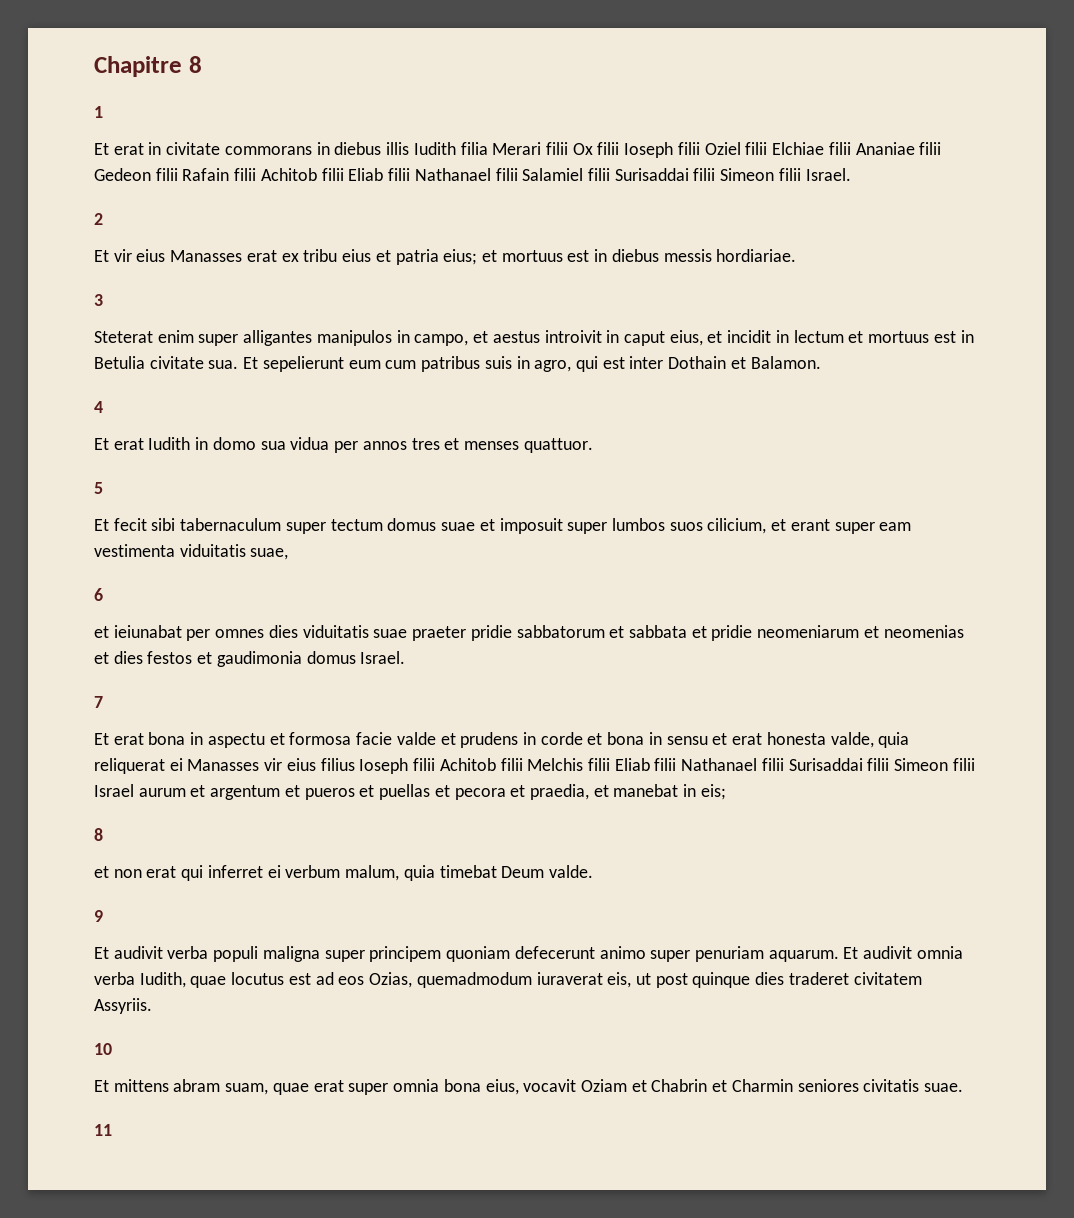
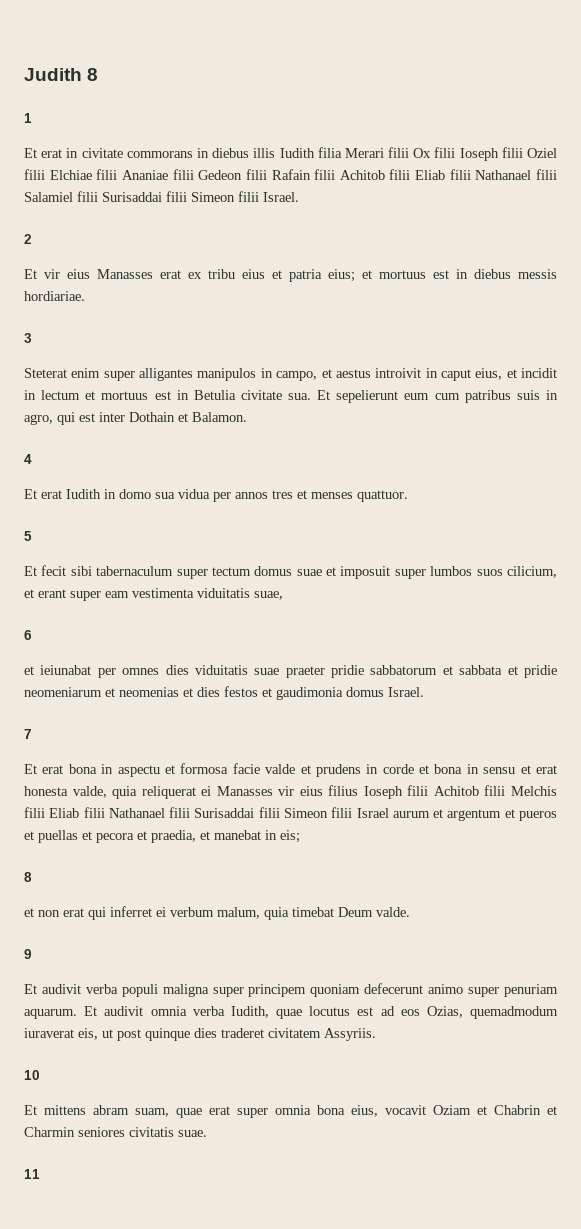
- Chapitre 8
+ Judith 8

